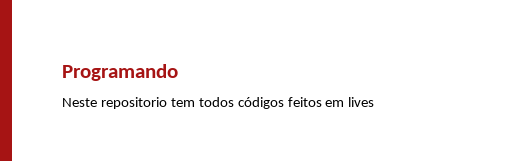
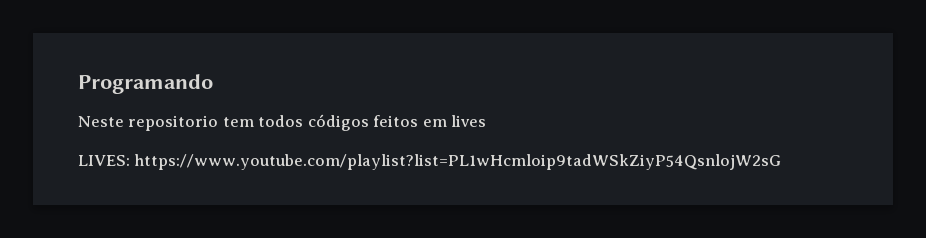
+ LIVES: https://www.youtube.com/playlist?list=PL1wHcmloip9tadWSkZiyP54QsnlojW2sG

